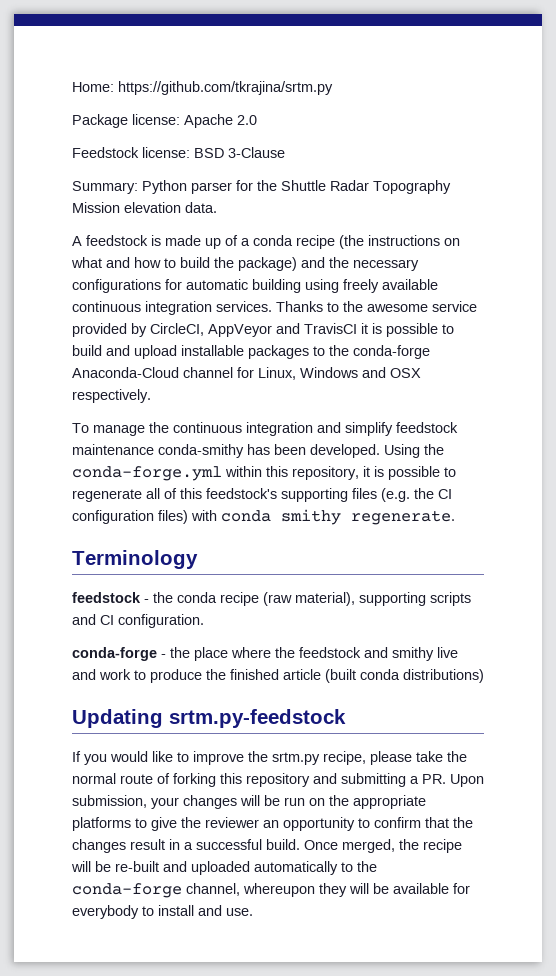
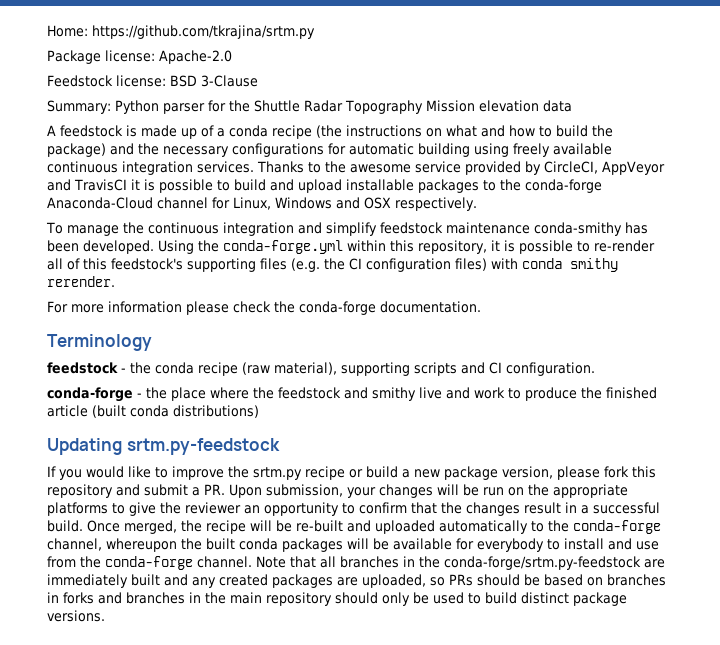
- Package license: Apache 2.0
+ Package license: Apache-2.0
- Summary: Python parser for the Shuttle Radar Topography Mission elevation data.
+ Summary: Python parser for the Shuttle Radar Topography Mission elevation data
- Using the conda-forge.yml within this repository, it is possible to regenerate all of this feedstock's supporting files (e.g. the CI configuration files) with conda smithy regenerate.
+ Using the conda-forge.yml within this repository, it is possible to re-render all of this feedstock's supporting files (e.g. the CI configuration files) with conda smithy rerender.
+ For more information please check the conda-forge documentation.
- If you would like to improve the srtm.py recipe, please take the normal route of forking this repository and submitting a PR. Upon submission, your changes will be run on the appropriate platforms to give the reviewer an opportunity to confirm that the changes result in a successful build.
+ If you would like to improve the srtm.py recipe or build a new package version, please fork this repository and submit a PR. Upon submission, your changes will be run on the appropriate platforms to give the reviewer an opportunity to confirm that the changes result in a successful build.
- Once merged, the recipe will be re-built and uploaded automatically to the conda-forge channel, whereupon they will be available for everybody to install and use.
+ Once merged, the recipe will be re-built and uploaded automatically to the conda-forge channel, whereupon the built conda packages will be available for everybody to install and use from the conda-forge channel. Note that all branches in the conda-forge/srtm.py-feedstock are immediately built and any created packages are uploaded, so PRs should be based on branches in forks and branches in the main repository should only be used to build distinct package versions.

